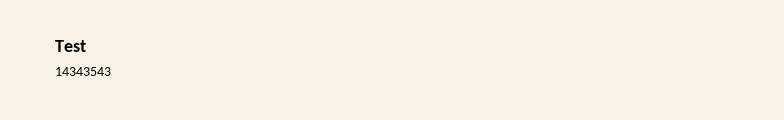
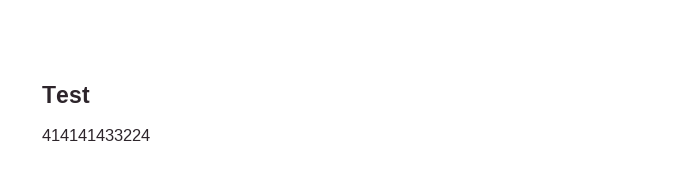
- 14343543
+ 414141433224

